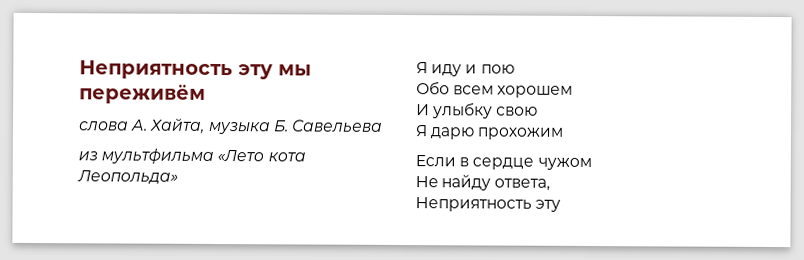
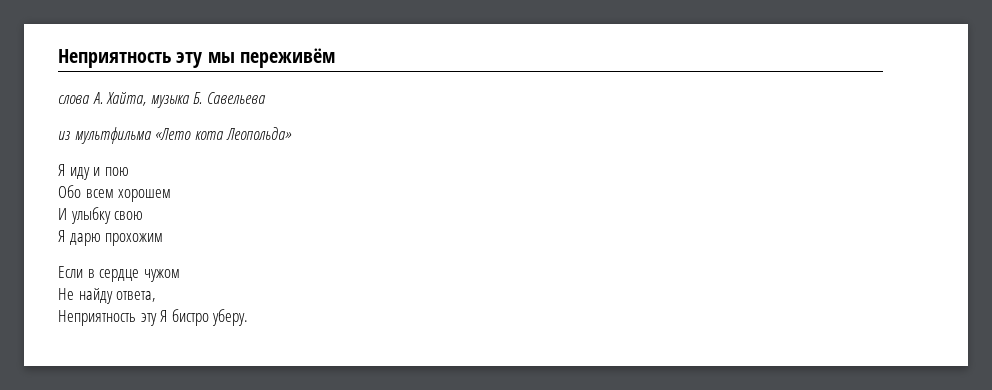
  Нe найду ответа,
- Неприятность эту
+ Неприятность эту Я бистро уберу.

